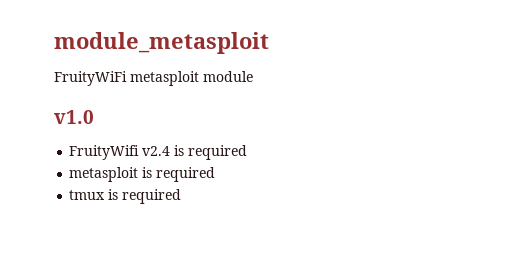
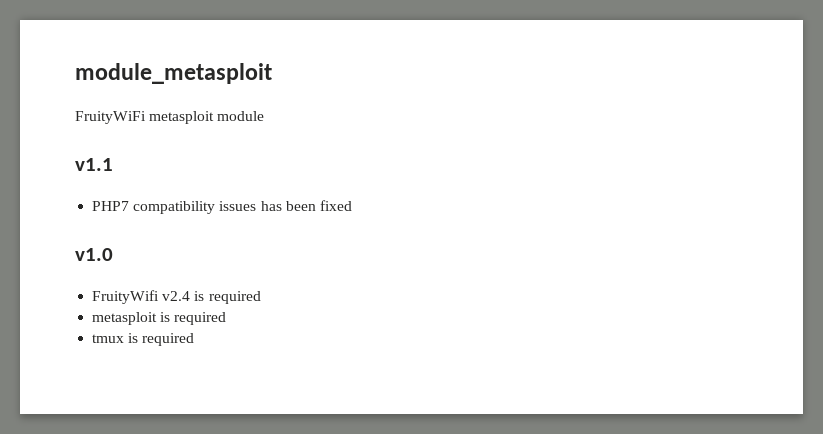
+ v1.1
+ PHP7 compatibility issues has been fixed

